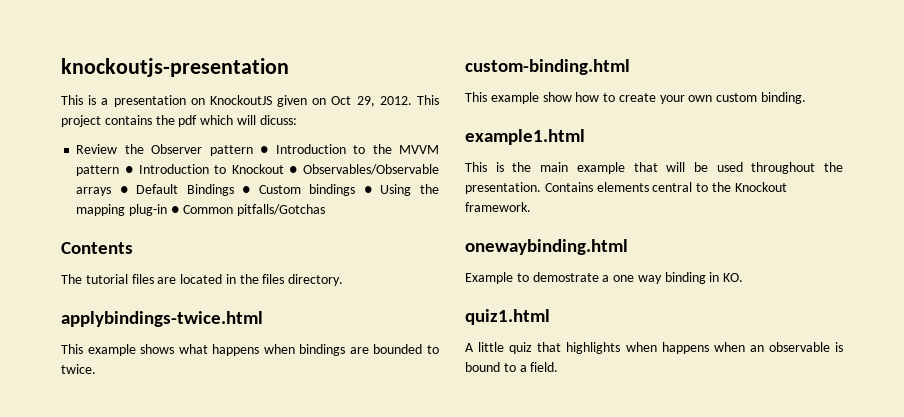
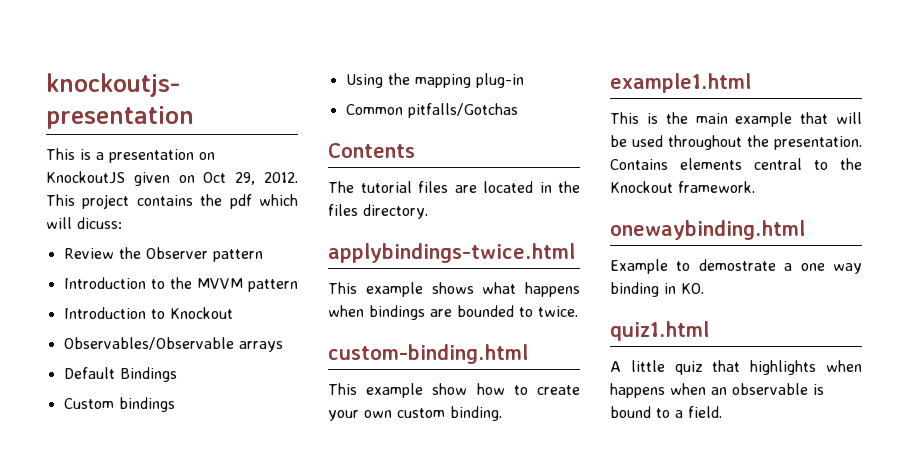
- Review the Observer pattern ● Introduction to the MVVM pattern ● Introduction to Knockout ● Observables/Observable arrays ● Default Bindings ● Custom bindings ● Using the mapping plug-in ● Common pitfalls/Gotchas
+ Review the Observer pattern
+ Introduction to the MVVM pattern
+ Introduction to Knockout
+ Observables/Observable arrays
+ Default Bindings
+ Custom bindings
+ Using the mapping plug-in
+ Common pitfalls/Gotchas

